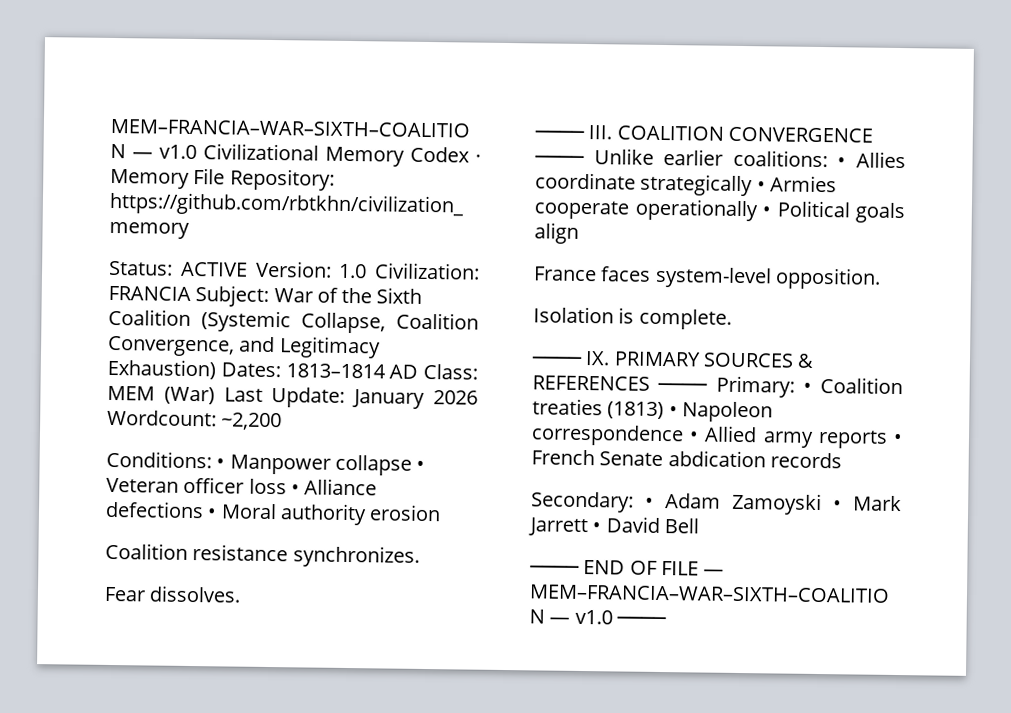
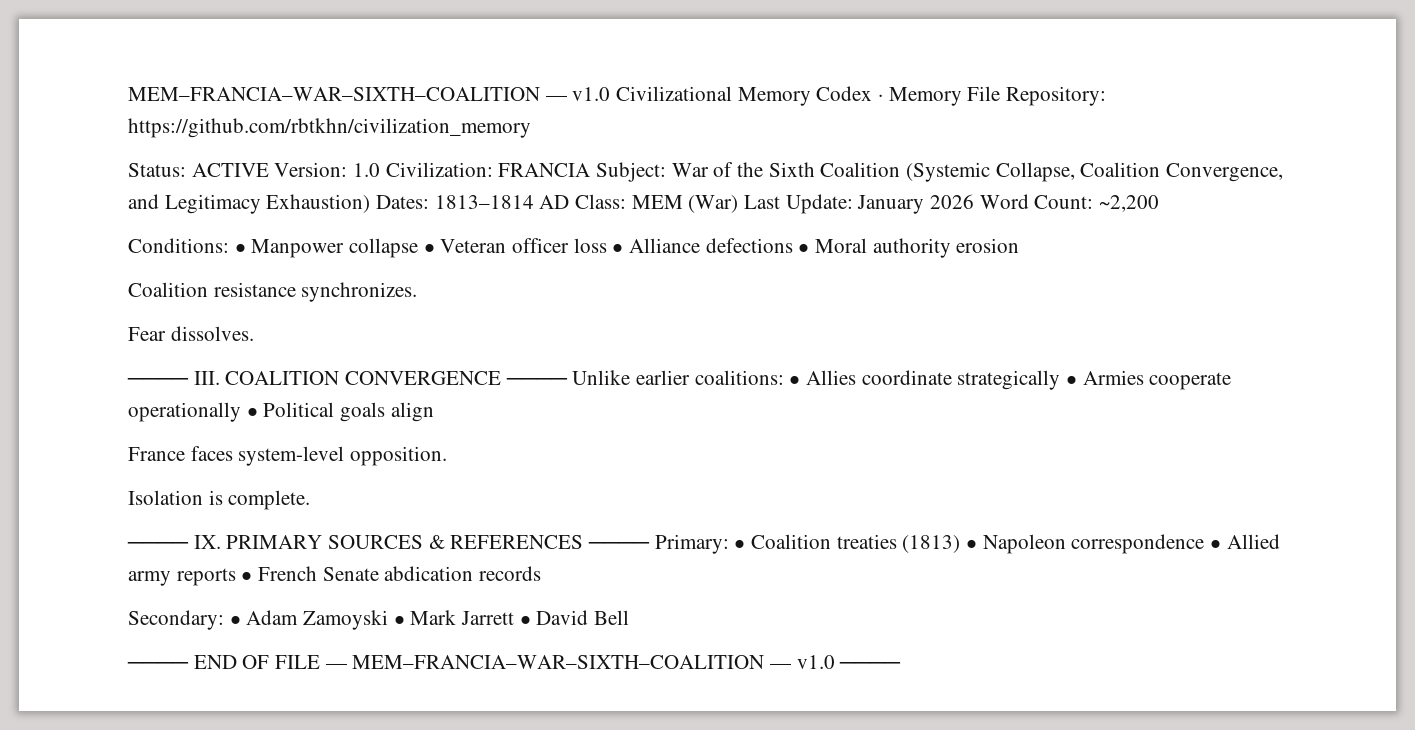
- Status: ACTIVE Version: 1.0 Civilization: FRANCIA Subject: War of the Sixth Coalition (Systemic Collapse, Coalition Convergence, and Legitimacy Exhaustion) Dates: 1813–1814 AD Class: MEM (War) Last Update: January 2026 Wordcount: ~2,200
+ Status: ACTIVE Version: 1.0 Civilization: FRANCIA Subject: War of the Sixth Coalition (Systemic Collapse, Coalition Convergence, and Legitimacy Exhaustion) Dates: 1813–1814 AD Class: MEM (War) Last Update: January 2026 Word Count: ~2,200

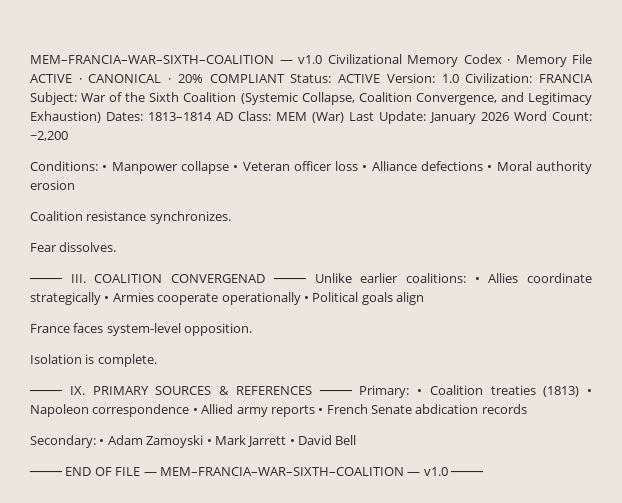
- MEM–FRANCIA–WAR–SIXTH–COALITION — v1.0 Civilizational Memory Codex · Memory File Repository: https://github.com/rbtkhn/civilization_memory
- Status: ACTIVE Version: 1.0 Civilization: FRANCIA Subject: War of the Sixth Coalition (Systemic Collapse, Coalition Convergence, and Legitimacy Exhaustion) Dates: 1813–1814 AD Class: MEM (War) Last Update: January 2026 Word Count: ~2,200
+ MEM–FRANCIA–WAR–SIXTH–COALITION — v1.0 Civilizational Memory Codex · Memory File ACTIVE · CANONICAL · 20% COMPLIANT Status: ACTIVE Version: 1.0 Civilization: FRANCIA Subject: War of the Sixth Coalition (Systemic Collapse, Coalition Convergence, and Legitimacy Exhaustion) Dates: 1813–1814 AD Class: MEM (War) Last Update: January 2026 Word Count: ~2,200
- ──── III. COALITION CONVERGENCE ──── Unlike earlier coalitions: • Allies coordinate strategically • Armies cooperate operationally • Political goals align
+ ──── III. COALITION CONVERGENAD ──── Unlike earlier coalitions: • Allies coordinate strategically • Armies cooperate operationally • Political goals align

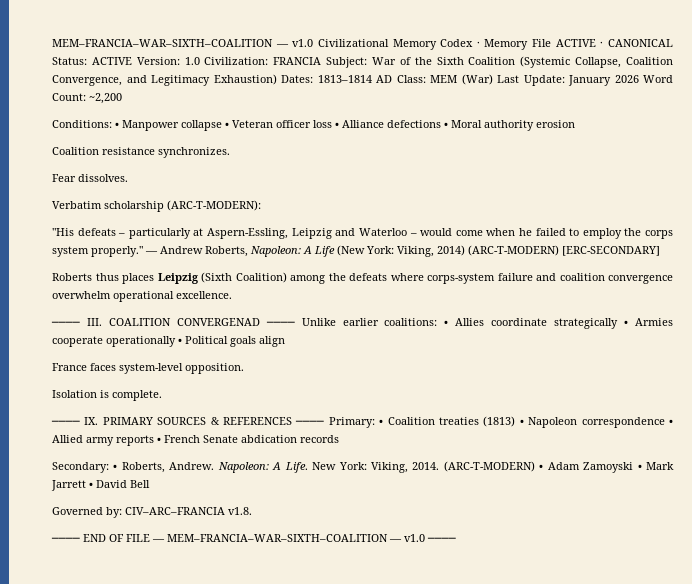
- MEM–FRANCIA–WAR–SIXTH–COALITION — v1.0 Civilizational Memory Codex · Memory File ACTIVE · CANONICAL · 20% COMPLIANT Status: ACTIVE Version: 1.0 Civilization: FRANCIA Subject: War of the Sixth Coalition (Systemic Collapse, Coalition Convergence, and Legitimacy Exhaustion) Dates: 1813–1814 AD Class: MEM (War) Last Update: January 2026 Word Count: ~2,200
+ MEM–FRANCIA–WAR–SIXTH–COALITION — v1.0 Civilizational Memory Codex · Memory File ACTIVE · CANONICAL Status: ACTIVE Version: 1.0 Civilization: FRANCIA Subject: War of the Sixth Coalition (Systemic Collapse, Coalition Convergence, and Legitimacy Exhaustion) Dates: 1813–1814 AD Class: MEM (War) Last Update: January 2026 Word Count: ~2,200
+ Verbatim scholarship (ARC-T-MODERN):
+ "His defeats – particularly at Aspern-Essling, Leipzig and Waterloo – would come when he failed to employ the corps system properly." — Andrew Roberts, Napoleon: A Life (New York: Viking, 2014) (ARC-T-MODERN) [ERC-SECONDARY]
+ Roberts thus places Leipzig (Sixth Coalition) among the defeats where corps-system failure and coalition convergence overwhelm operational excellence.
- Secondary: • Adam Zamoyski • Mark Jarrett • David Bell
+ Secondary: • Roberts, Andrew. Napoleon: A Life. New York: Viking, 2014. (ARC-T-MODERN) • Adam Zamoyski • Mark Jarrett • David Bell
+ Governed by: CIV–ARC–FRANCIA v1.8.

